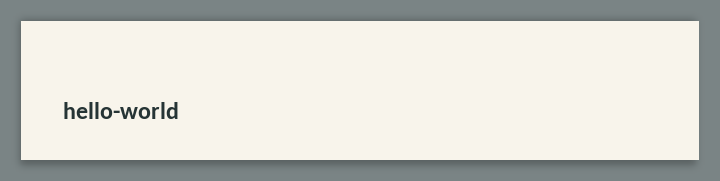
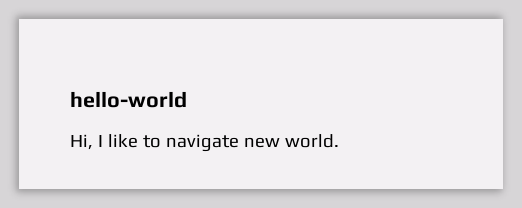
+ Hi, I like to navigate new world.

